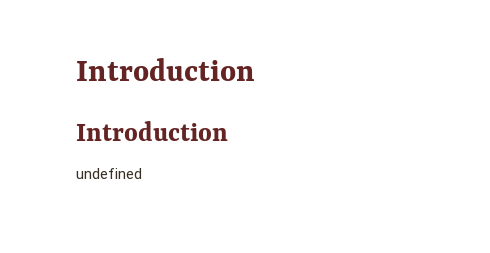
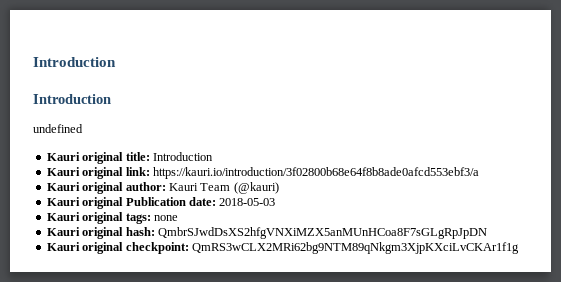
+ Kauri original title: Introduction
+ Kauri original link: https://kauri.io/introduction/3f02800b68e64f8b8ade0afcd553ebf3/a
+ Kauri original author: Kauri Team (@kauri)
+ Kauri original Publication date: 2018-05-03
+ Kauri original tags: none
+ Kauri original hash: QmbrSJwdDsXS2hfgVNXiMZX5anMUnHCoa8F7sGLgRpJpDN
+ Kauri original checkpoint: QmRS3wCLX2MRi62bg9NTM89qNkgm3XjpKXciLvCKAr1f1g

